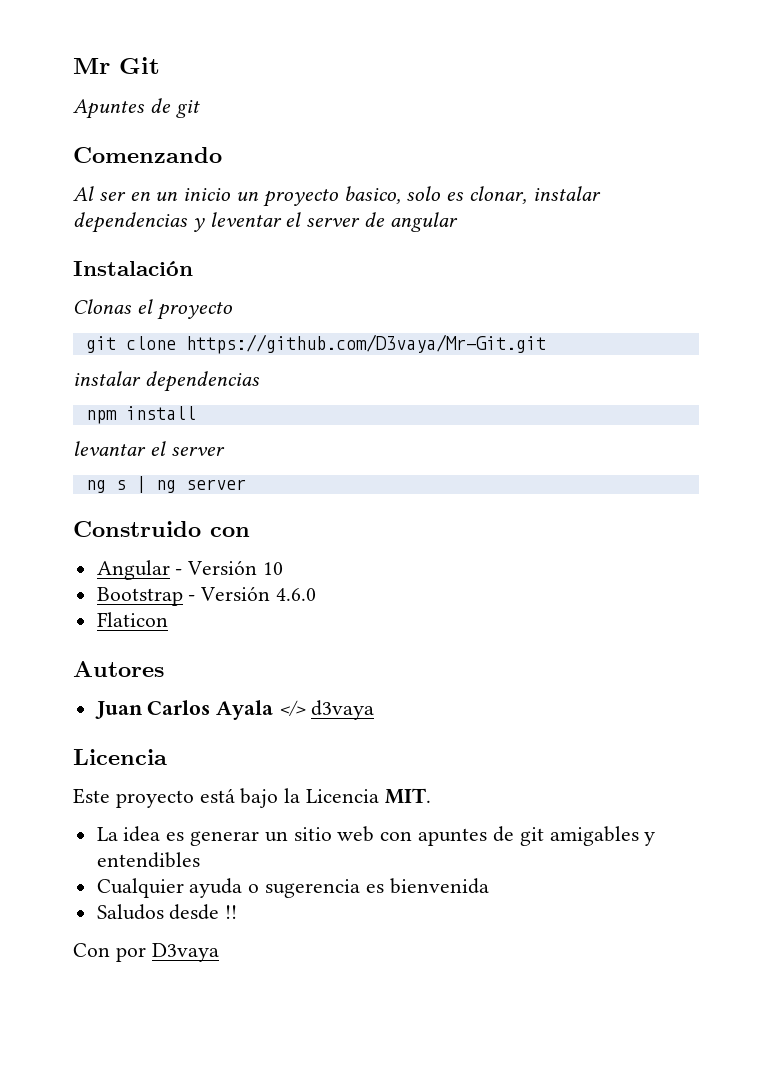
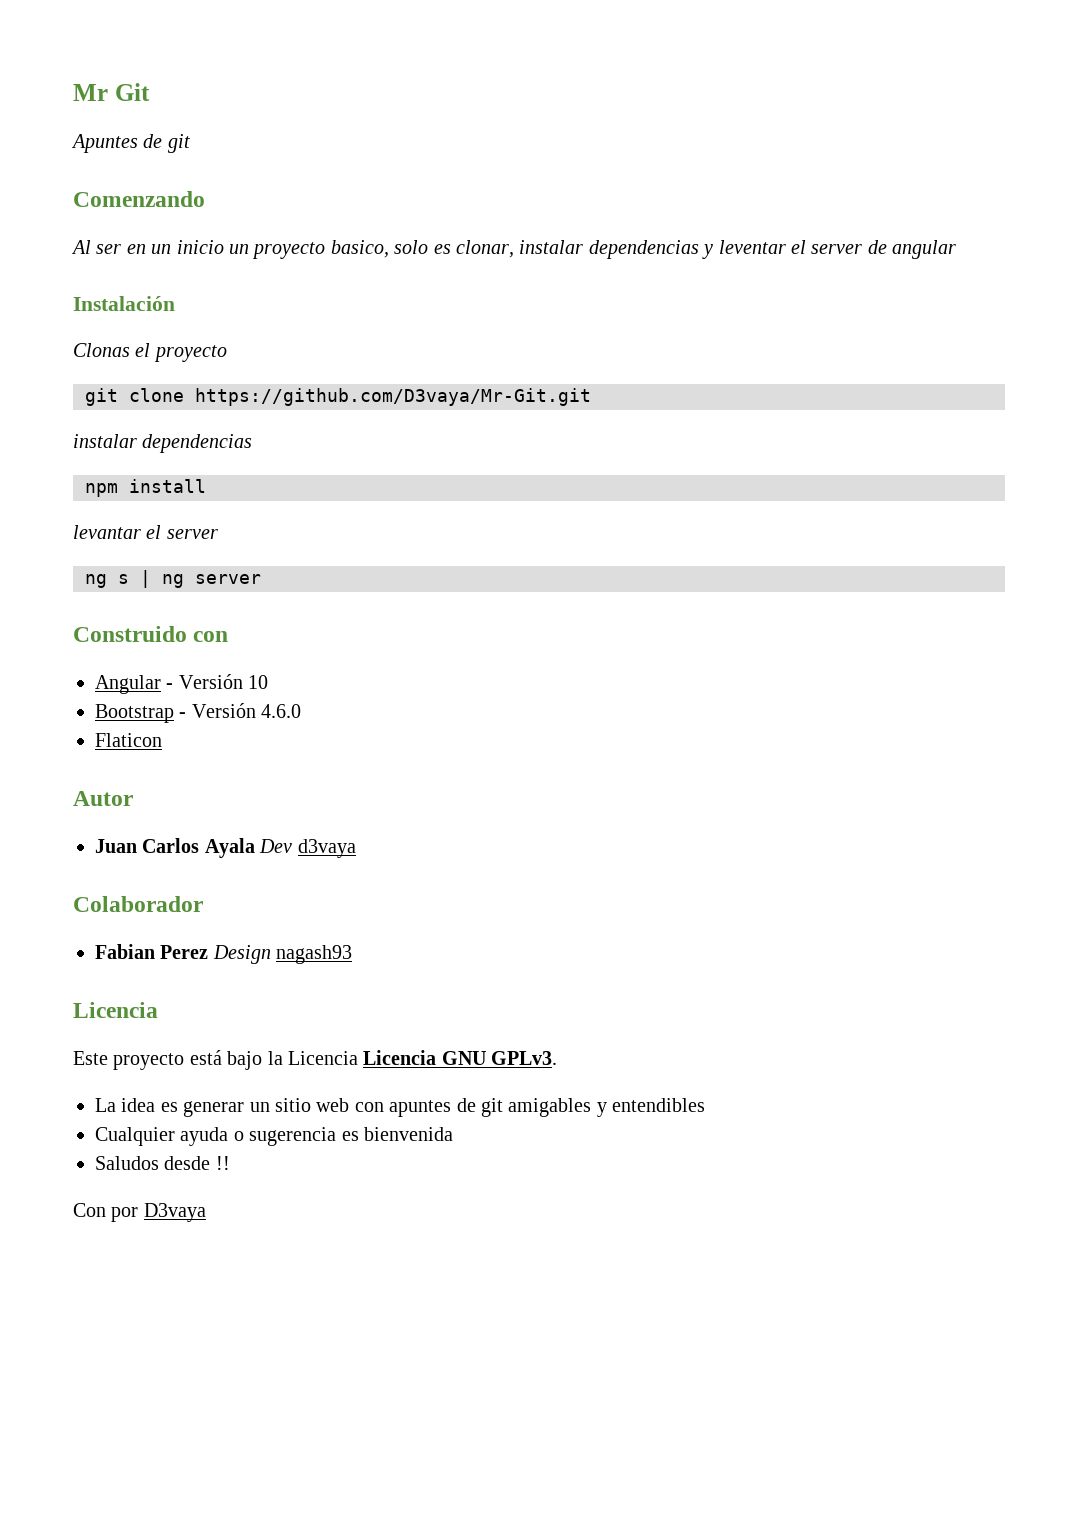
- Autores
+ Autor
- Juan Carlos Ayala </> d3vaya
+ Juan Carlos Ayala Dev d3vaya
+ Colaborador
+ Fabian Perez Design nagash93
- Este proyecto está bajo la Licencia MIT.
+ Este proyecto está bajo la Licencia Licencia GNU GPLv3.

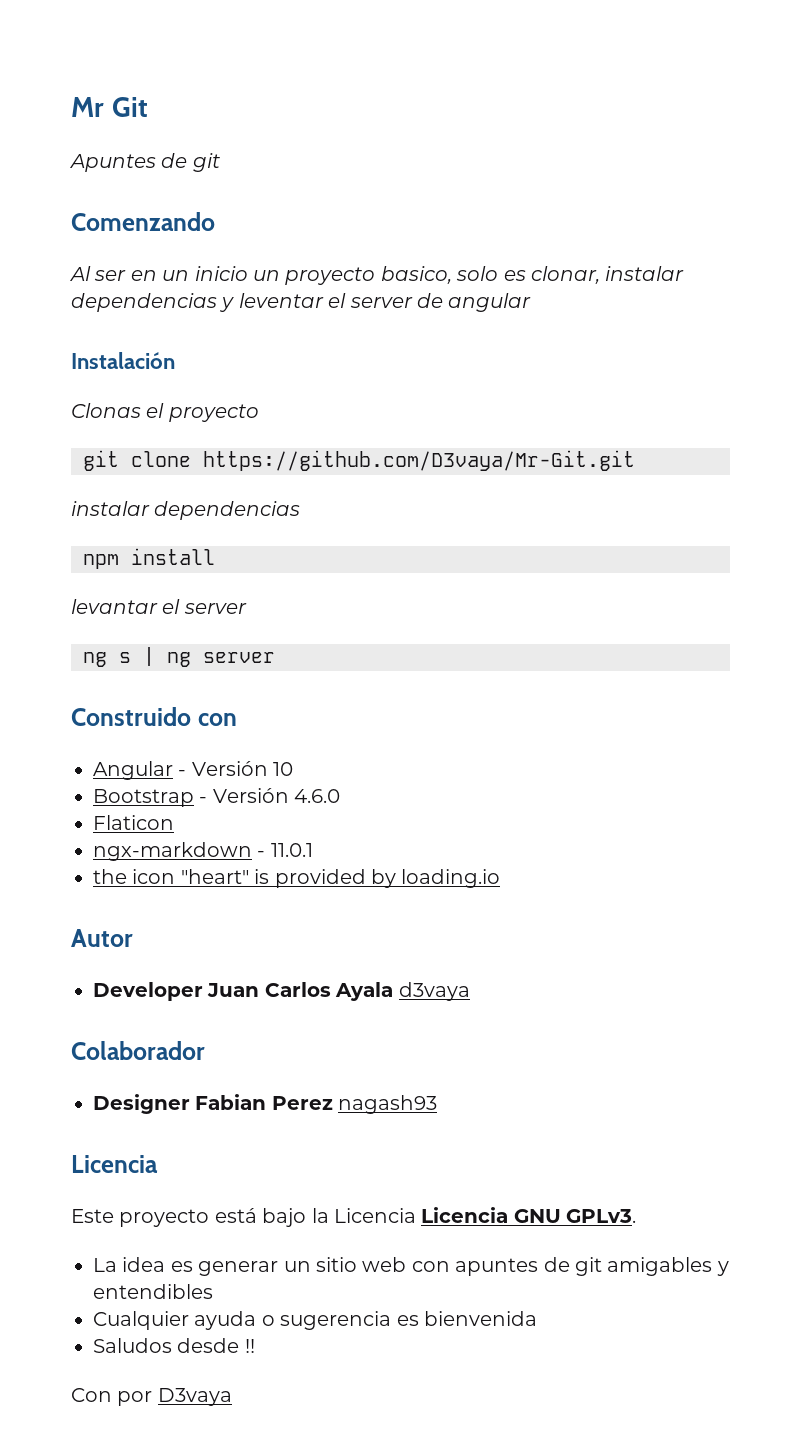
+ ngx-markdown - 11.0.1
+ the icon "heart" is provided by loading.io
- Juan Carlos Ayala Dev d3vaya
+ Developer Juan Carlos Ayala d3vaya
- Fabian Perez Design nagash93
+ Designer Fabian Perez nagash93

